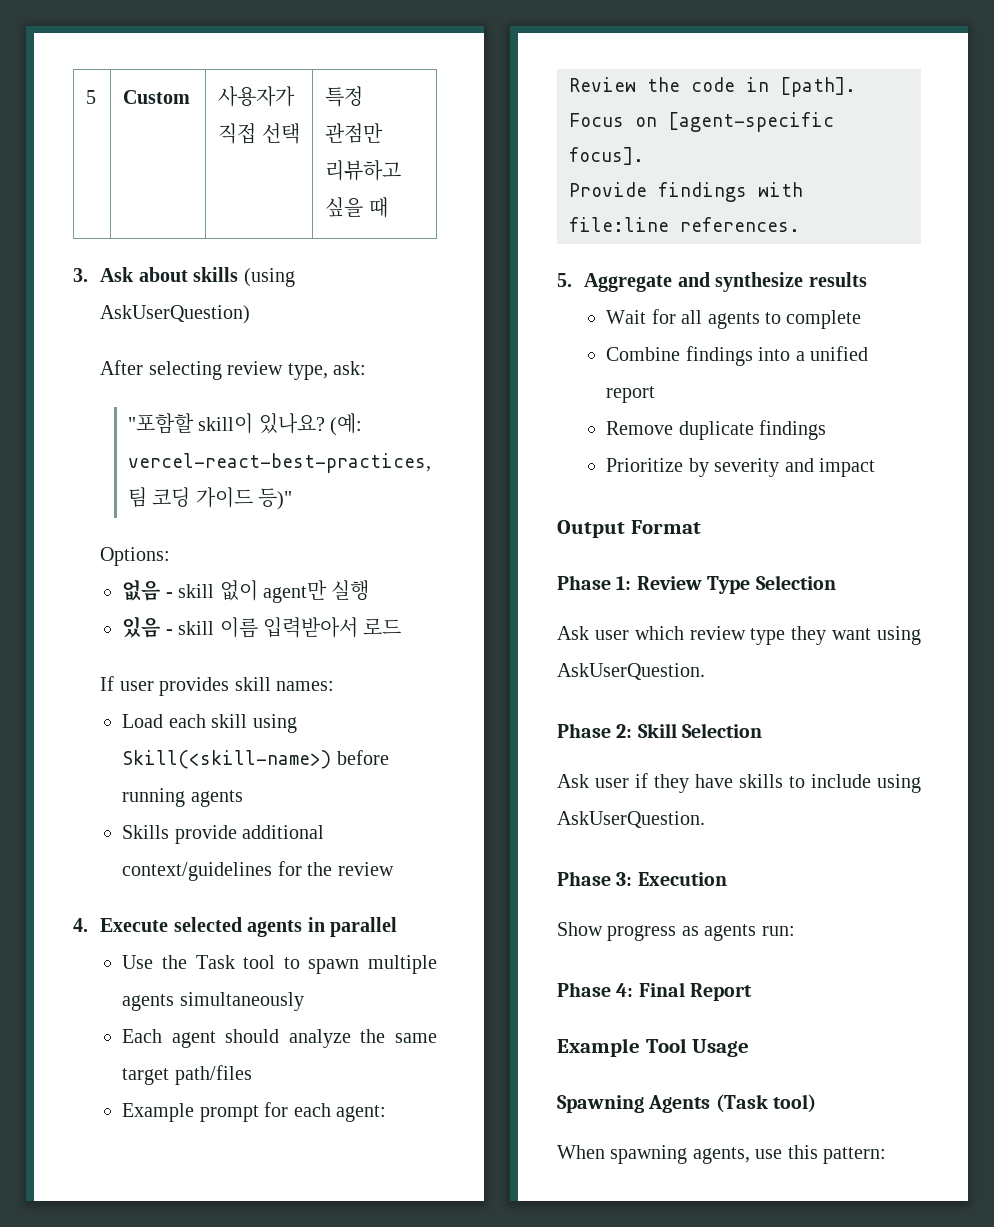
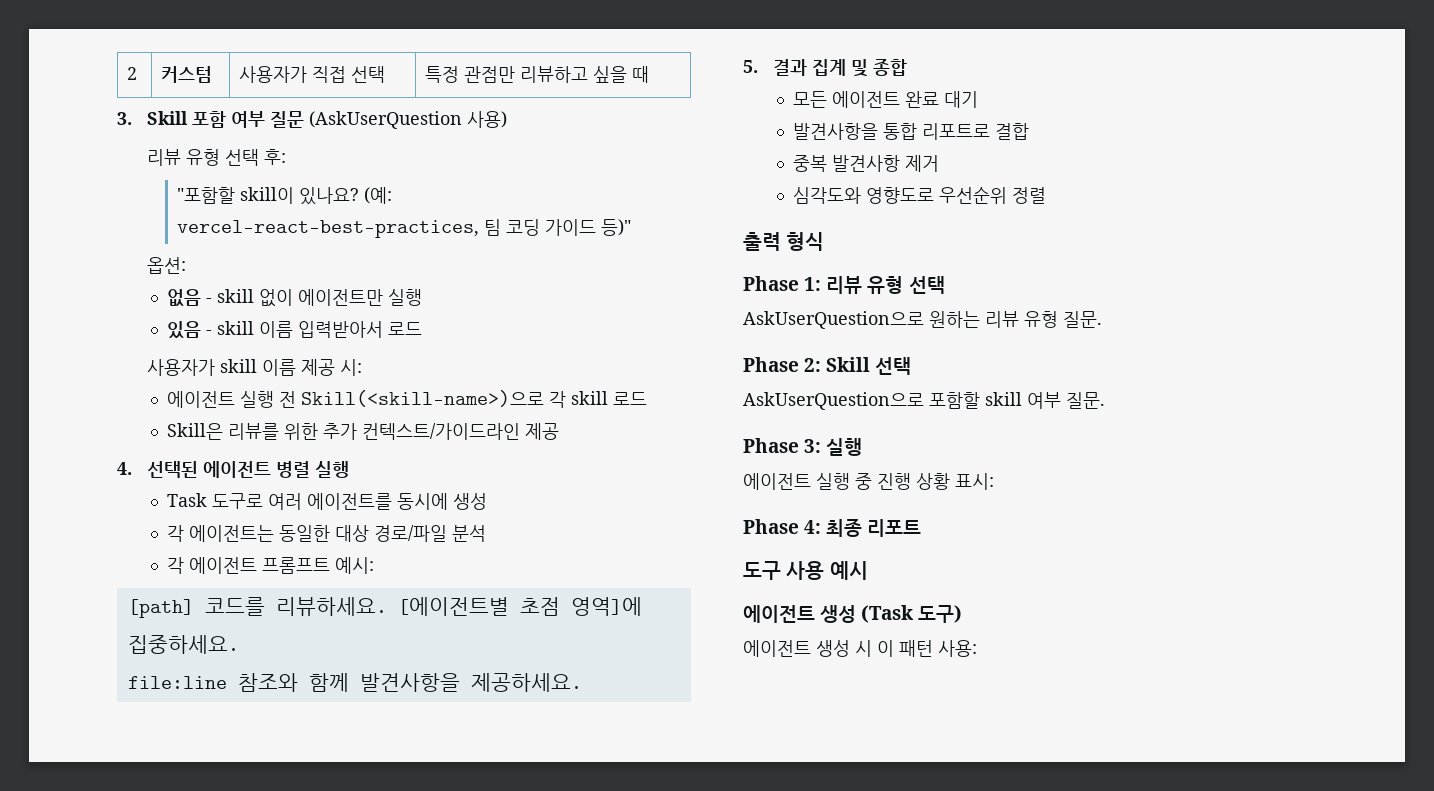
- 5 | Custom | 사용자가 직접 선택 | 특정 관점만 리뷰하고 싶을 때
+ 2 | 커스텀 | 사용자가 직접 선택 | 특정 관점만 리뷰하고 싶을 때
- 3. Ask about skills (using AskUserQuestion)
- After selecting review type, ask:
+ 3. Skill 포함 여부 질문 (AskUserQuestion 사용)
+ 리뷰 유형 선택 후:
- Options:
+ 옵션:
- 없음 - skill 없이 agent만 실행
+ 없음 - skill 없이 에이전트만 실행
- If user provides skill names:
- Load each skill using Skill(<skill-name>) before running agents
- Skills provide additional context/guidelines for the review
- 4. Execute selected agents in parallel
- Use the Task tool to spawn multiple agents simultaneously
- Each agent should analyze the same target path/files
- Example prompt for each agent:
- Review the code in [path]. Focus on [agent-specific focus].
- Provide findings with file:line references.
- 5. Aggregate and synthesize results
- Wait for all agents to complete
- Combine findings into a unified report
- Remove duplicate findings
- Prioritize by severity and impact
- Output Format
- Phase 1: Review Type Selection
- Ask user which review type they want using AskUserQuestion.
- Phase 2: Skill Selection
- Ask user if they have skills to include using AskUserQuestion.
- Phase 3: Execution
- Show progress as agents run:
- Phase 4: Final Report
- Example Tool Usage
- Spawning Agents (Task tool)
- When spawning agents, use this pattern:
+ 사용자가 skill 이름 제공 시:
+ 에이전트 실행 전 Skill(<skill-name>)으로 각 skill 로드
+ Skill은 리뷰를 위한 추가 컨텍스트/가이드라인 제공
+ 4. 선택된 에이전트 병렬 실행
+ Task 도구로 여러 에이전트를 동시에 생성
+ 각 에이전트는 동일한 대상 경로/파일 분석
+ 각 에이전트 프롬프트 예시:
+ [path] 코드를 리뷰하세요. [에이전트별 초점 영역]에 집중하세요.
+ file:line 참조와 함께 발견사항을 제공하세요.
+ 5. 결과 집계 및 종합
+ 모든 에이전트 완료 대기
+ 발견사항을 통합 리포트로 결합
+ 중복 발견사항 제거
+ 심각도와 영향도로 우선순위 정렬
+ 출력 형식
+ Phase 1: 리뷰 유형 선택
+ AskUserQuestion으로 원하는 리뷰 유형 질문.
+ Phase 2: Skill 선택
+ AskUserQuestion으로 포함할 skill 여부 질문.
+ Phase 3: 실행
+ 에이전트 실행 중 진행 상황 표시:
+ Phase 4: 최종 리포트
+ 도구 사용 예시
+ 에이전트 생성 (Task 도구)
+ 에이전트 생성 시 이 패턴 사용:

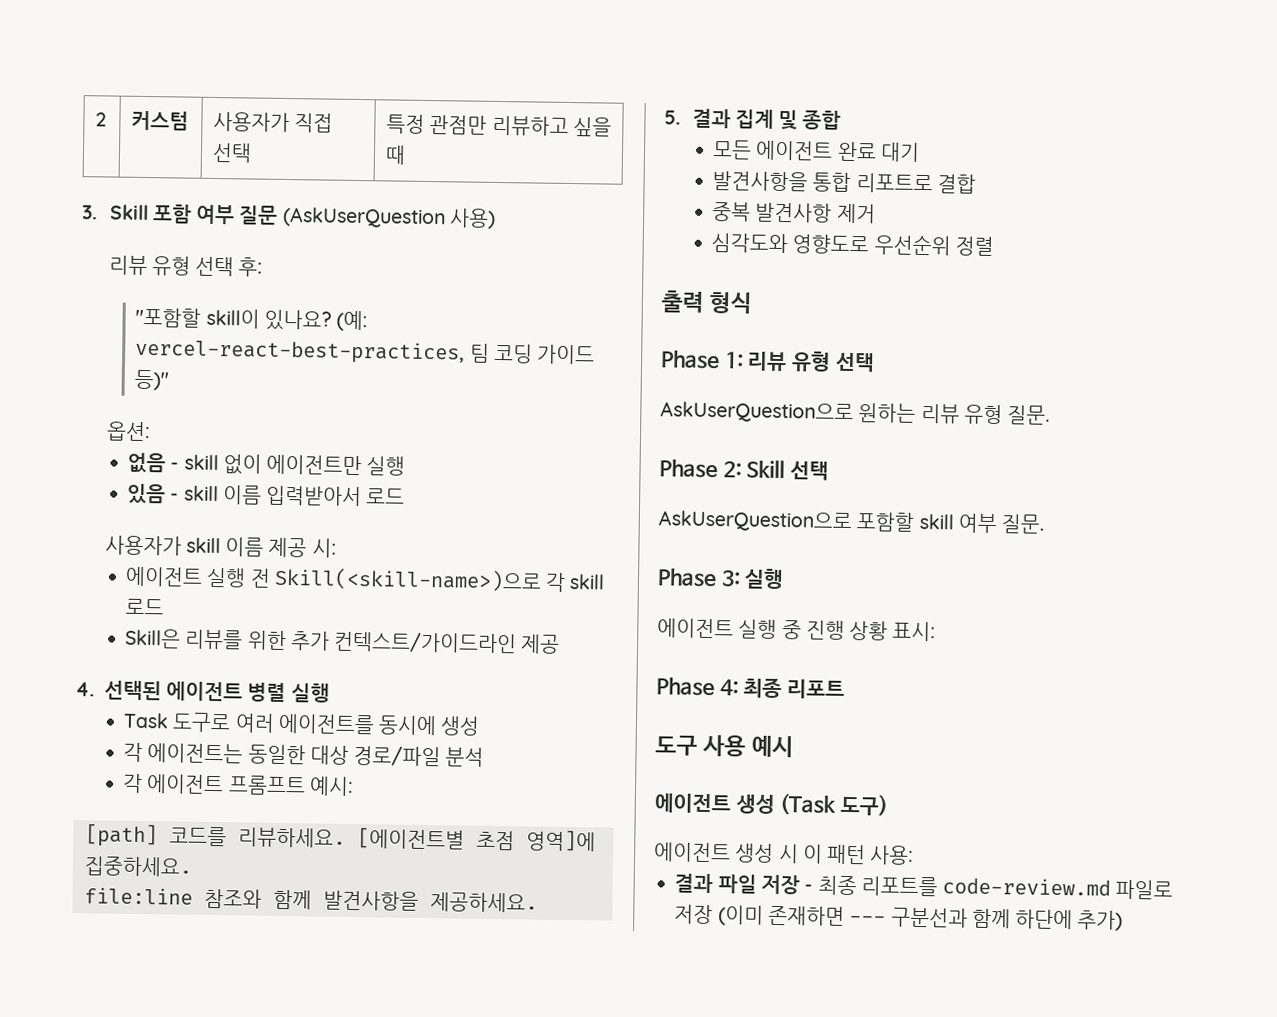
+ 결과 파일 저장 - 최종 리포트를 code-review.md 파일로 저장 (이미 존재하면 --- 구분선과 함께 하단에 추가)

